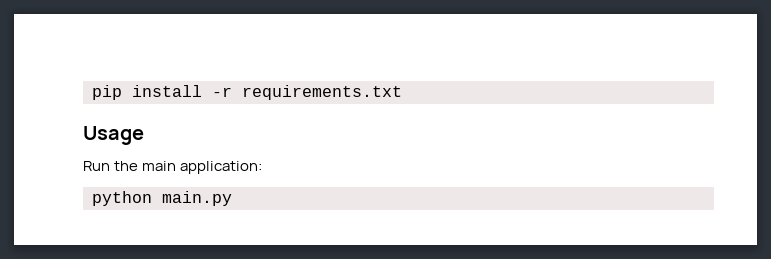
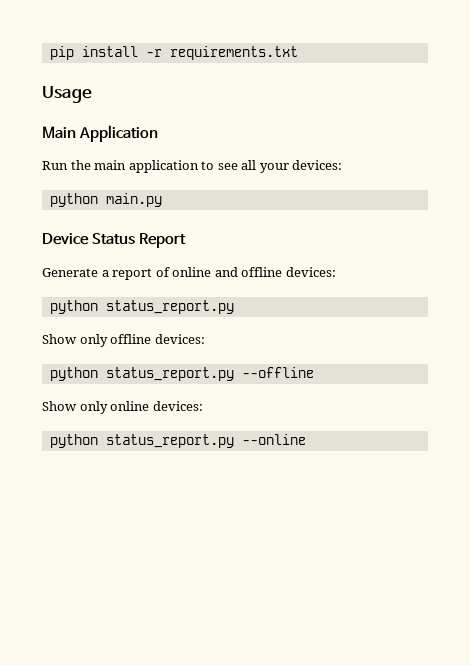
+ Main Application
- Run the main application:
+ Run the main application to see all your devices:
  python main.py
+ Device Status Report
+ Generate a report of online and offline devices:
+ python status_report.py
+ Show only offline devices:
+ python status_report.py --offline
+ Show only online devices:
+ python status_report.py --online

